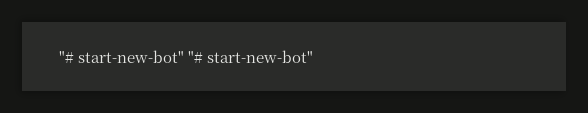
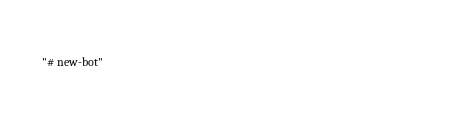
- "# start-new-bot" "# start-new-bot"
+ "# new-bot"

